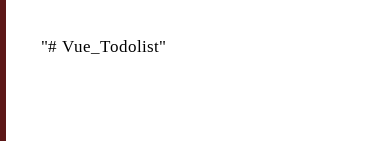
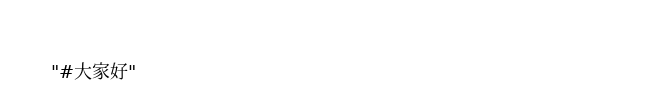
- "# Vue_Todolist"
+ "#大家好"

